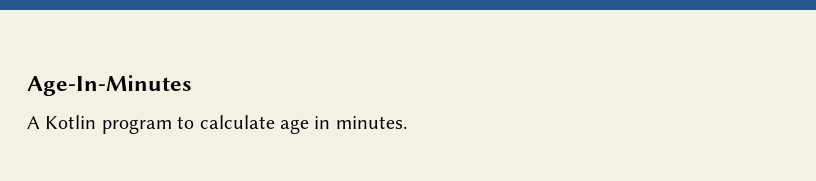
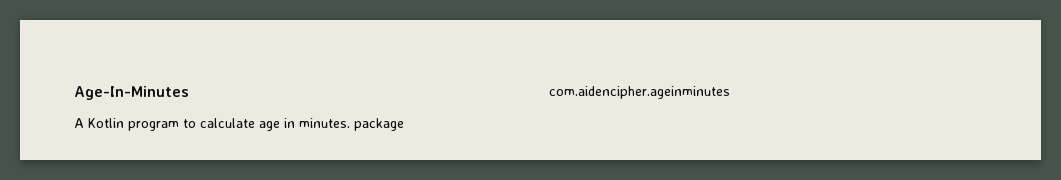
- A Kotlin program to calculate age in minutes.
+ A Kotlin program to calculate age in minutes. package com.aidencipher.ageinminutes

